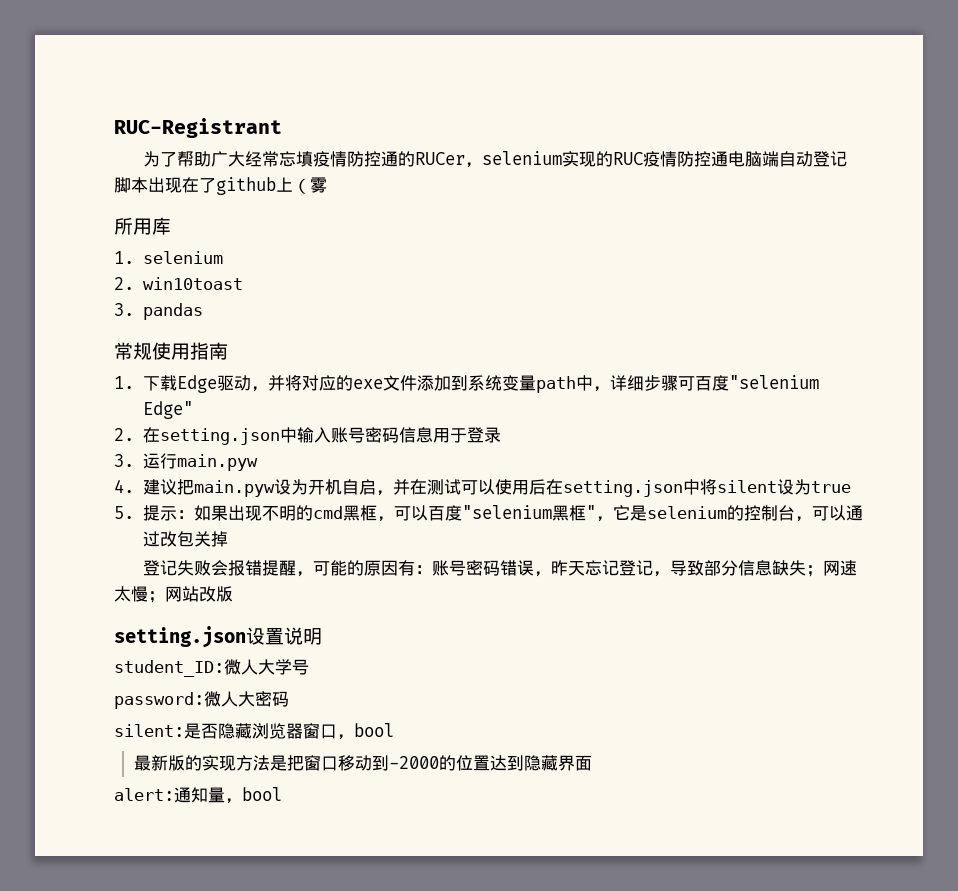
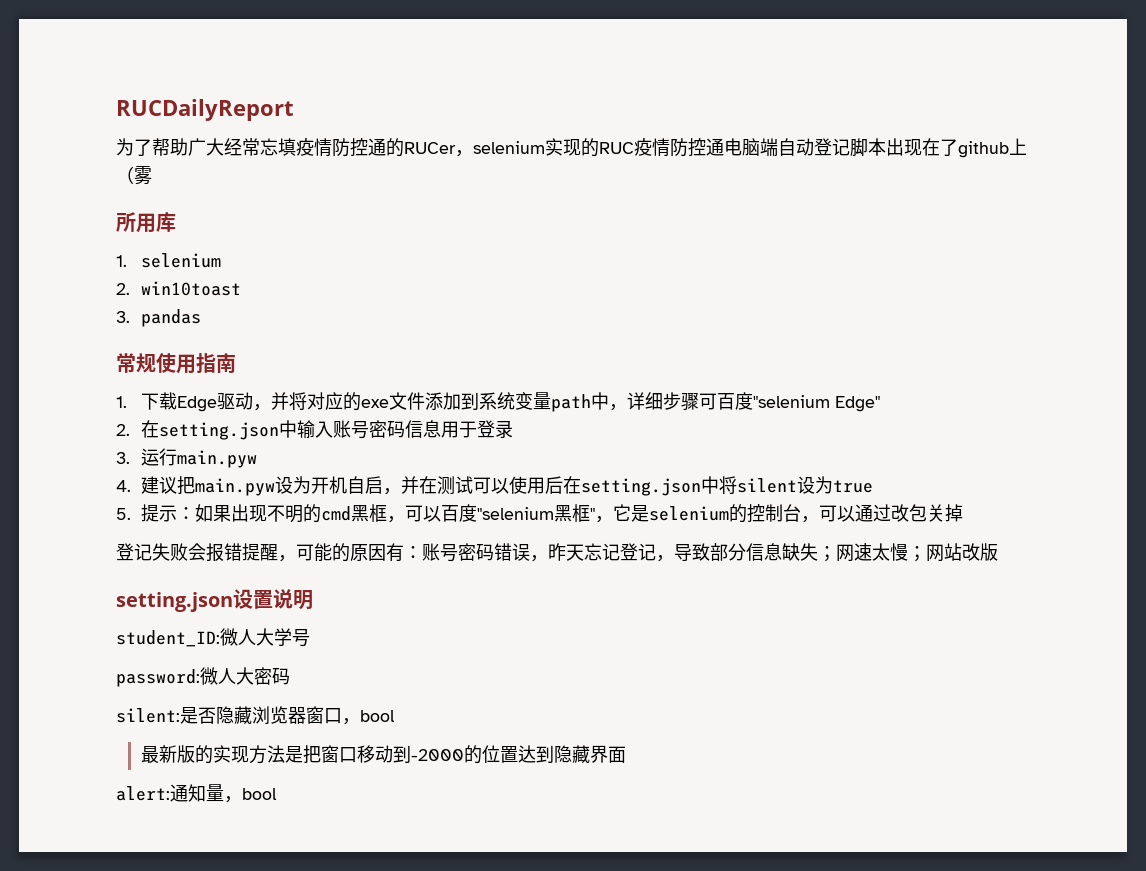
- RUC-Registrant
+ RUCDailyReport

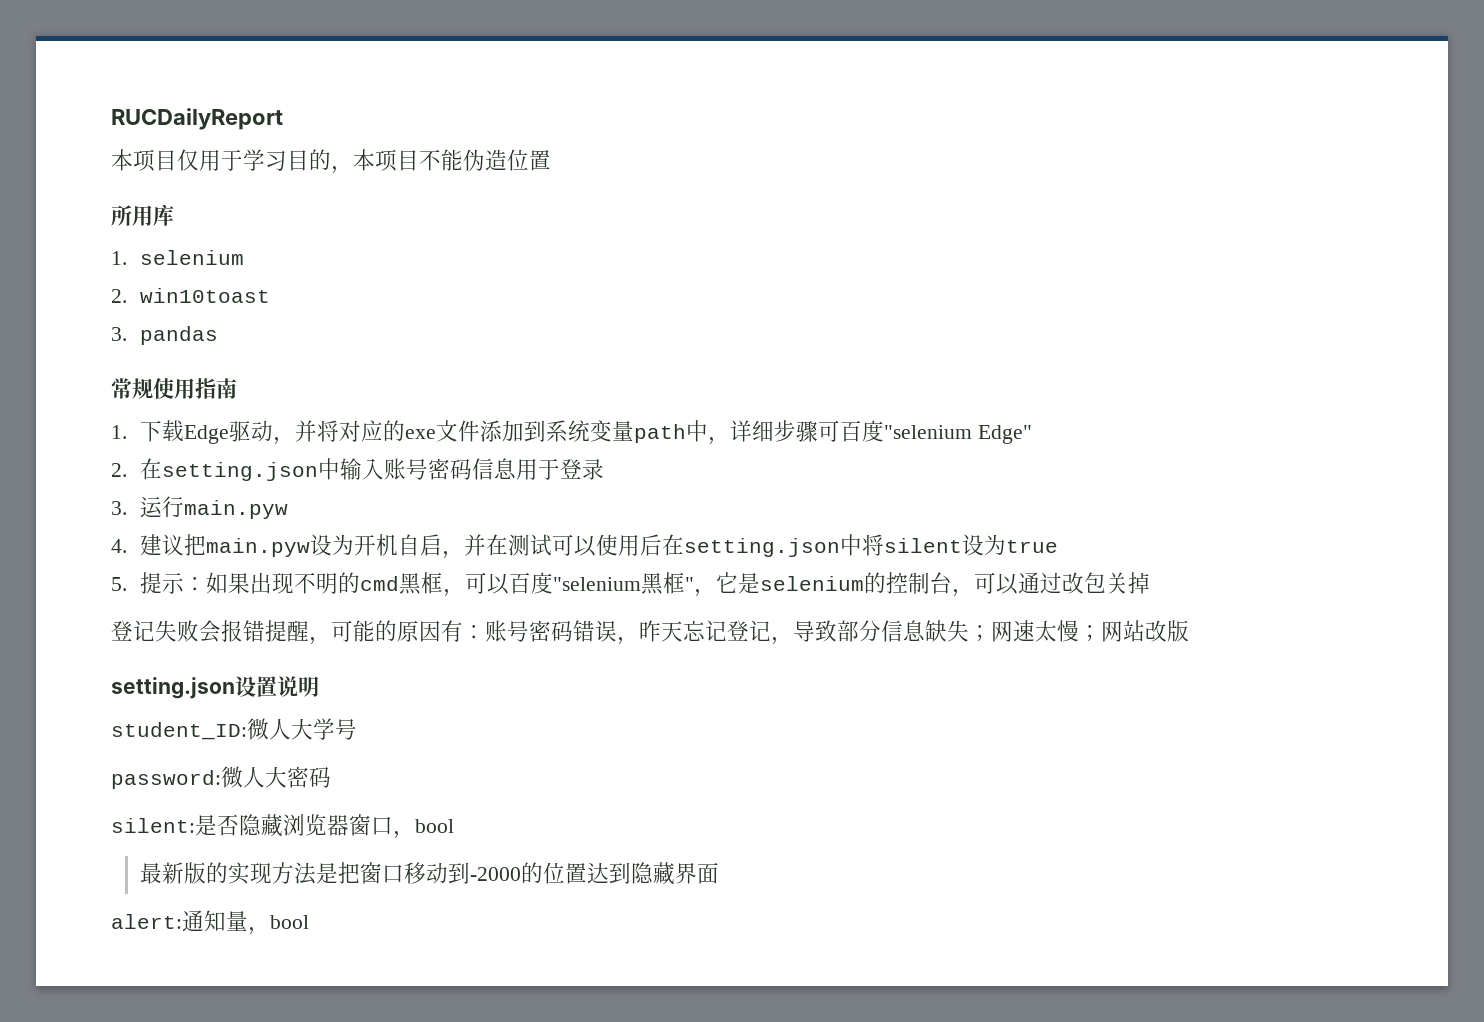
- 为了帮助广大经常忘填疫情防控通的RUCer，selenium实现的RUC疫情防控通电脑端自动登记脚本出现在了github上（雾
+ 本项目仅用于学习目的，本项目不能伪造位置

